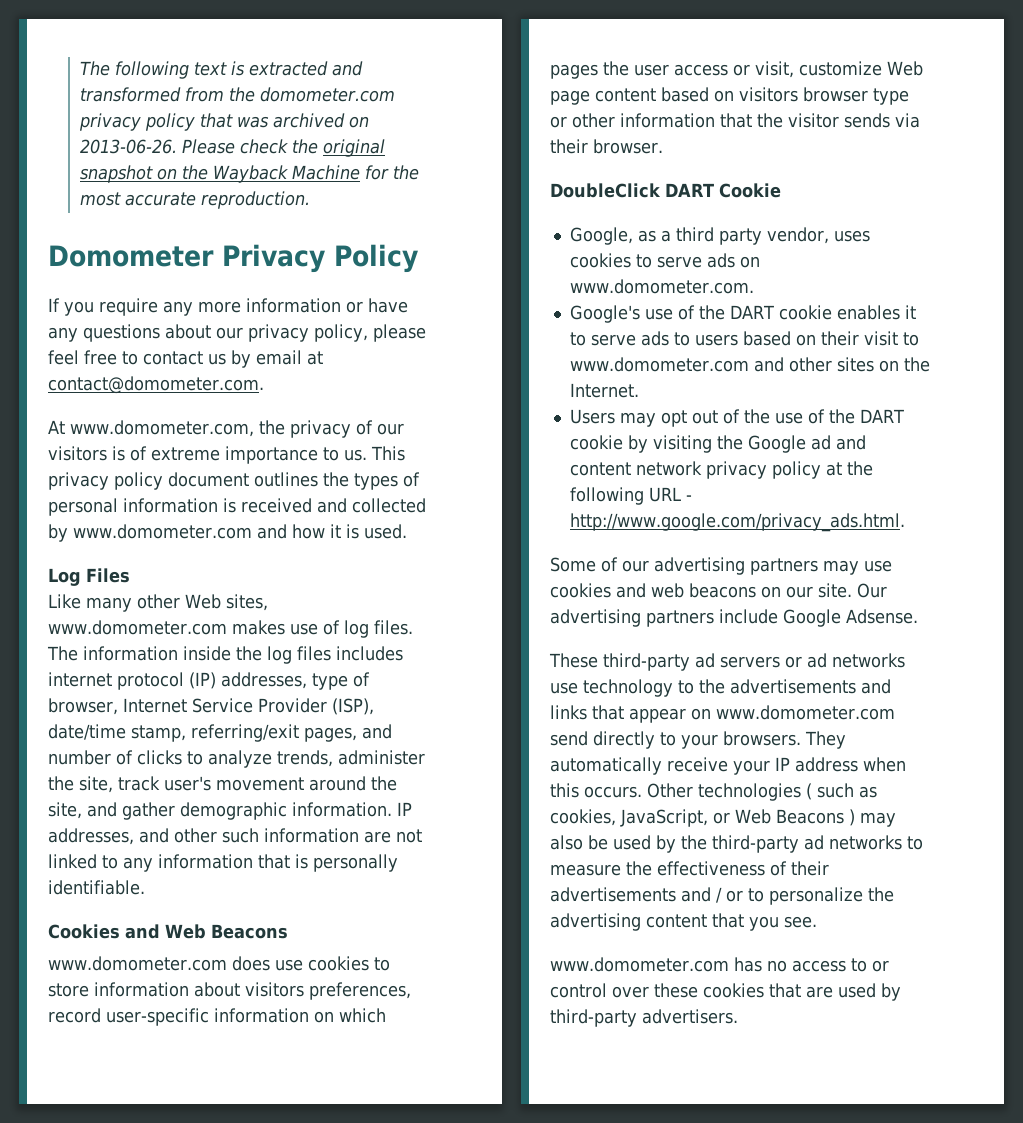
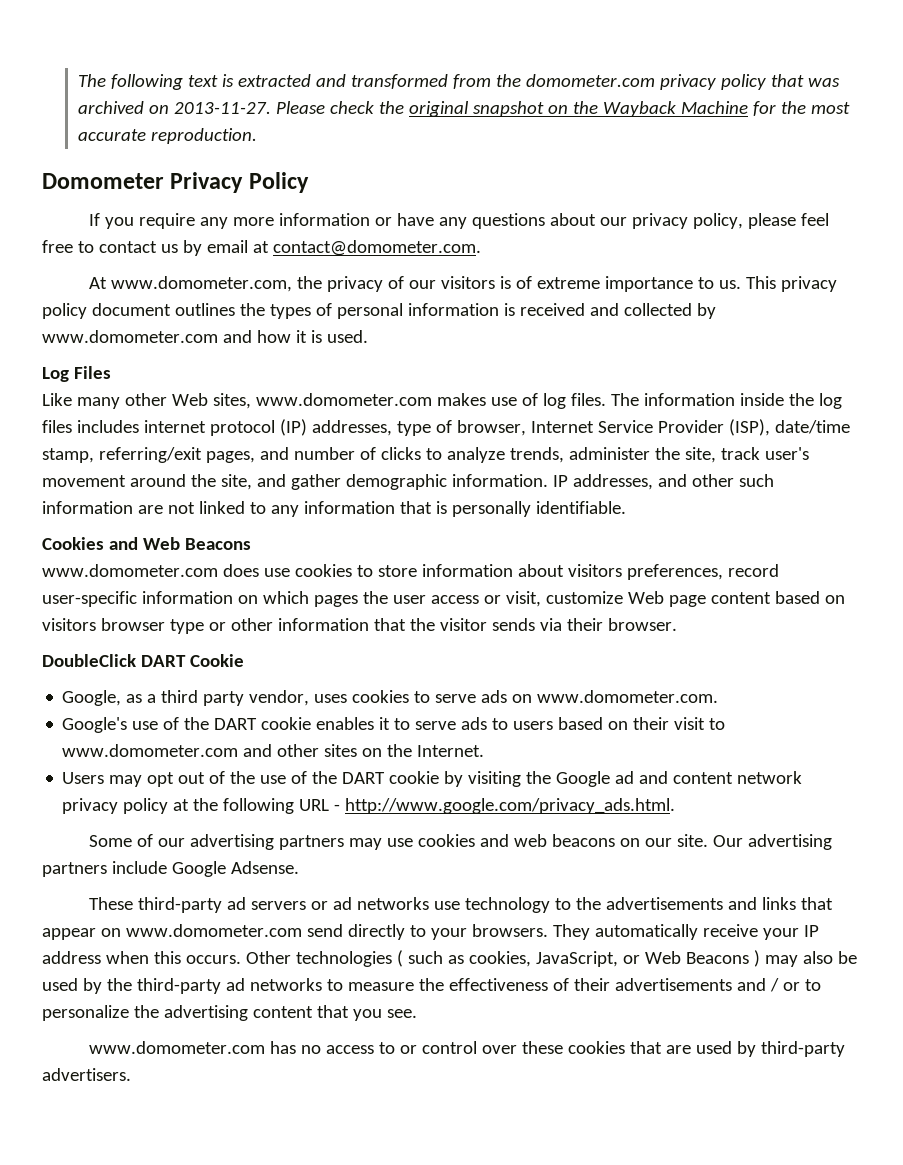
- The following text is extracted and transformed from the domometer.com privacy policy that was archived on 2013-06-26.
+ The following text is extracted and transformed from the domometer.com privacy policy that was archived on 2013-11-27.

